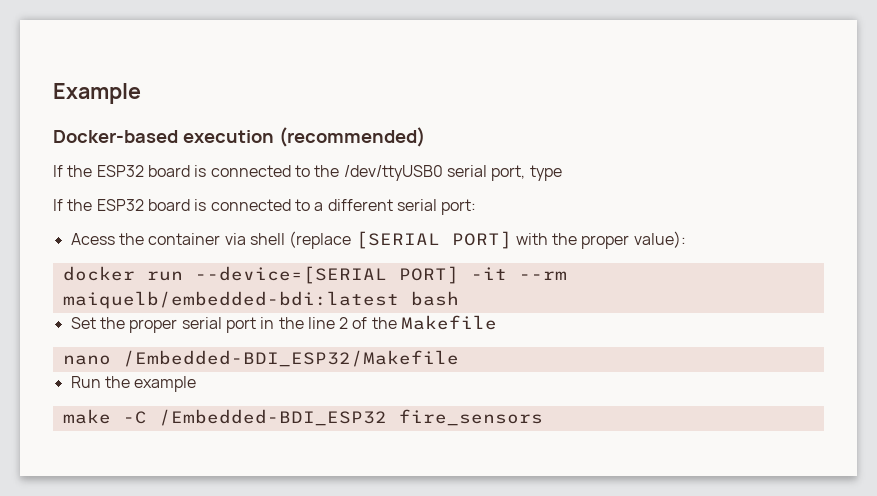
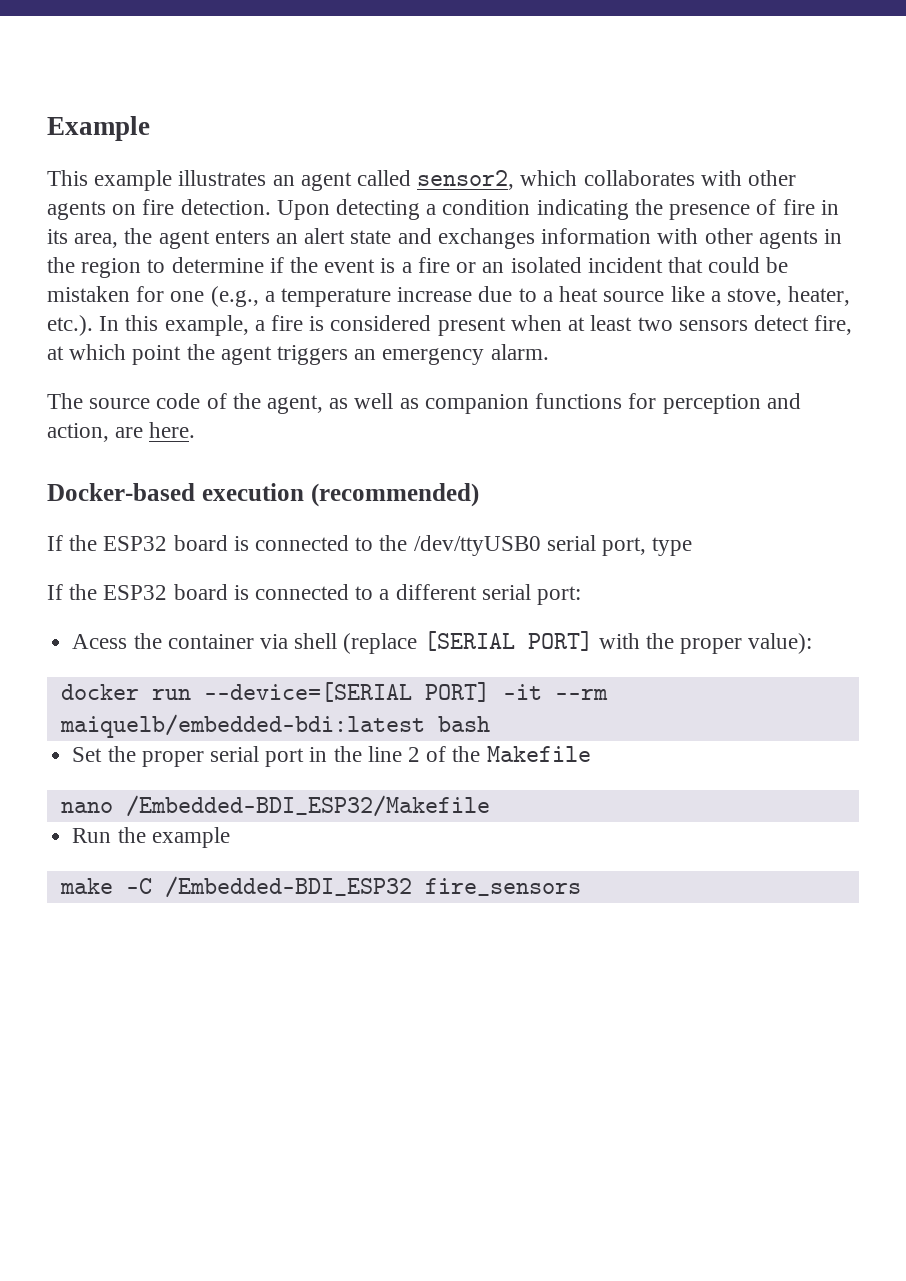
+ This example illustrates an agent called sensor2, which collaborates with other agents on fire detection. Upon detecting a condition indicating the presence of fire in its area, the agent enters an alert state and exchanges information with other agents in the region to determine if the event is a fire or an isolated incident that could be mistaken for one (e.g., a temperature increase due to a heat source like a stove, heater, etc.). In this example, a fire is considered present when at least two sensors detect fire, at which point the agent triggers an emergency alarm.
+ The source code of the agent, as well as companion functions for perception and action, are here.

